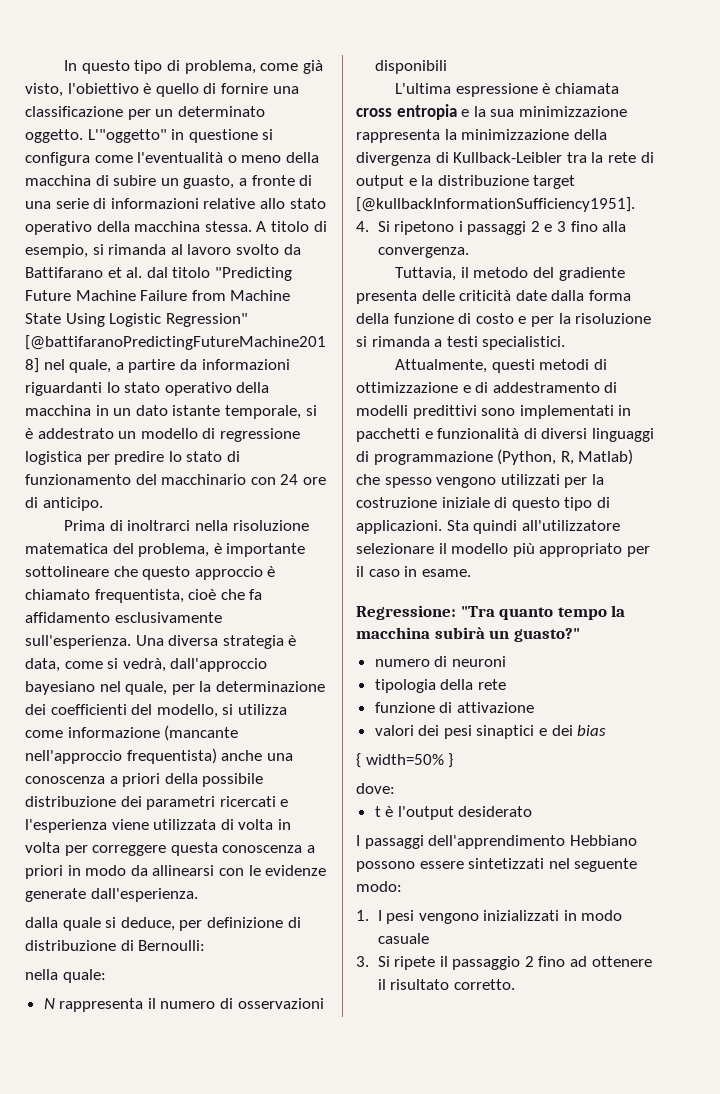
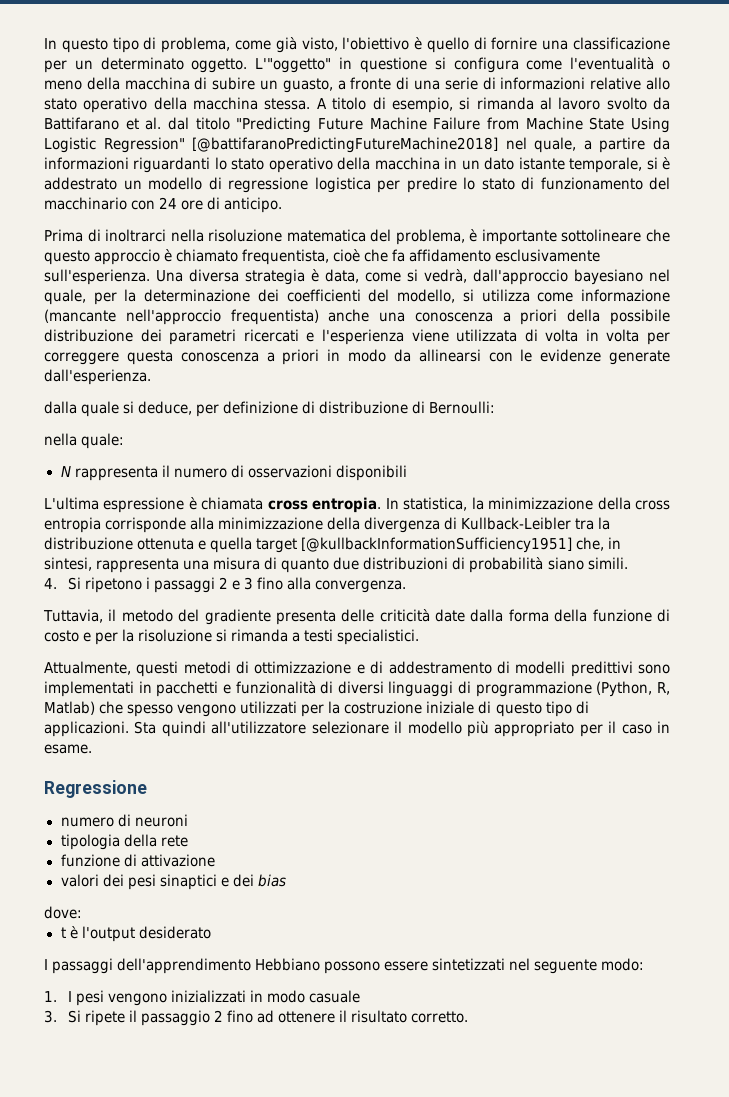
- L'ultima espressione è chiamata cross entropia e la sua minimizzazione rappresenta la minimizzazione della divergenza di Kullback-Leibler tra la rete di output e la distribuzione target [@kullbackInformationSufficiency1951].
+ L'ultima espressione è chiamata cross entropia. In statistica, la minimizzazione della cross entropia corrisponde alla minimizzazione della divergenza di Kullback-Leibler tra la distribuzione ottenuta e quella target [@kullbackInformationSufficiency1951] che, in sintesi, rappresenta una misura di quanto due distribuzioni di probabilità siano simili.
- Regressione: "Tra quanto tempo la macchina subirà un guasto?"
+ Regressione
- { width=50% }

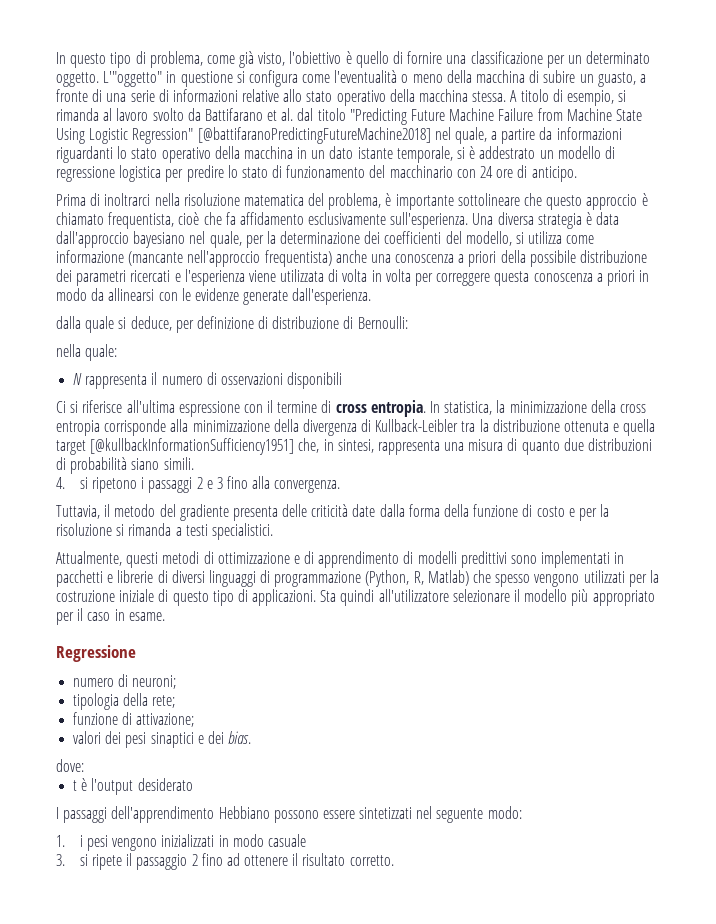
- Una diversa strategia è data, come si vedrà, dall'approccio bayesiano nel quale, per la determinazione dei coefficienti del modello, si utilizza come informazione (mancante nell'approccio frequentista) anche una conoscenza a priori della possibile distribuzione dei parametri ricercati e l'esperienza viene utilizzata di volta in volta per correggere questa conoscenza a priori in modo da allinearsi con le evidenze generate dall'esperienza.
+ Una diversa strategia è data dall'approccio bayesiano nel quale, per la determinazione dei coefficienti del modello, si utilizza come informazione (mancante nell'approccio frequentista) anche una conoscenza a priori della possibile distribuzione dei parametri ricercati e l'esperienza viene utilizzata di volta in volta per correggere questa conoscenza a priori in modo da allinearsi con le evidenze generate dall'esperienza.
- L'ultima espressione è chiamata cross entropia.
+ Ci si riferisce all'ultima espressione con il termine di cross entropia.
- 4. Si ripetono i passaggi 2 e 3 fino alla convergenza.
+ 4. si ripetono i passaggi 2 e 3 fino alla convergenza.
- Attualmente, questi metodi di ottimizzazione e di addestramento di modelli predittivi sono implementati in pacchetti e funzionalità di diversi linguaggi di programmazione (Python, R, Matlab) che spesso vengono utilizzati per la costruzione iniziale di questo tipo di applicazioni.
+ Attualmente, questi metodi di ottimizzazione e di apprendimento di modelli predittivi sono implementati in pacchetti e librerie di diversi linguaggi di programmazione (Python, R, Matlab) che spesso vengono utilizzati per la costruzione iniziale di questo tipo di applicazioni.
- numero di neuroni
+ numero di neuroni;
- tipologia della rete
- funzione di attivazione
+ tipologia della rete;
+ funzione di attivazione;
- valori dei pesi sinaptici e dei bias
+ valori dei pesi sinaptici e dei bias.
- 1. I pesi vengono inizializzati in modo casuale
+ 1. i pesi vengono inizializzati in modo casuale
- 3. Si ripete il passaggio 2 fino ad ottenere il risultato corretto.
+ 3. si ripete il passaggio 2 fino ad ottenere il risultato corretto.

